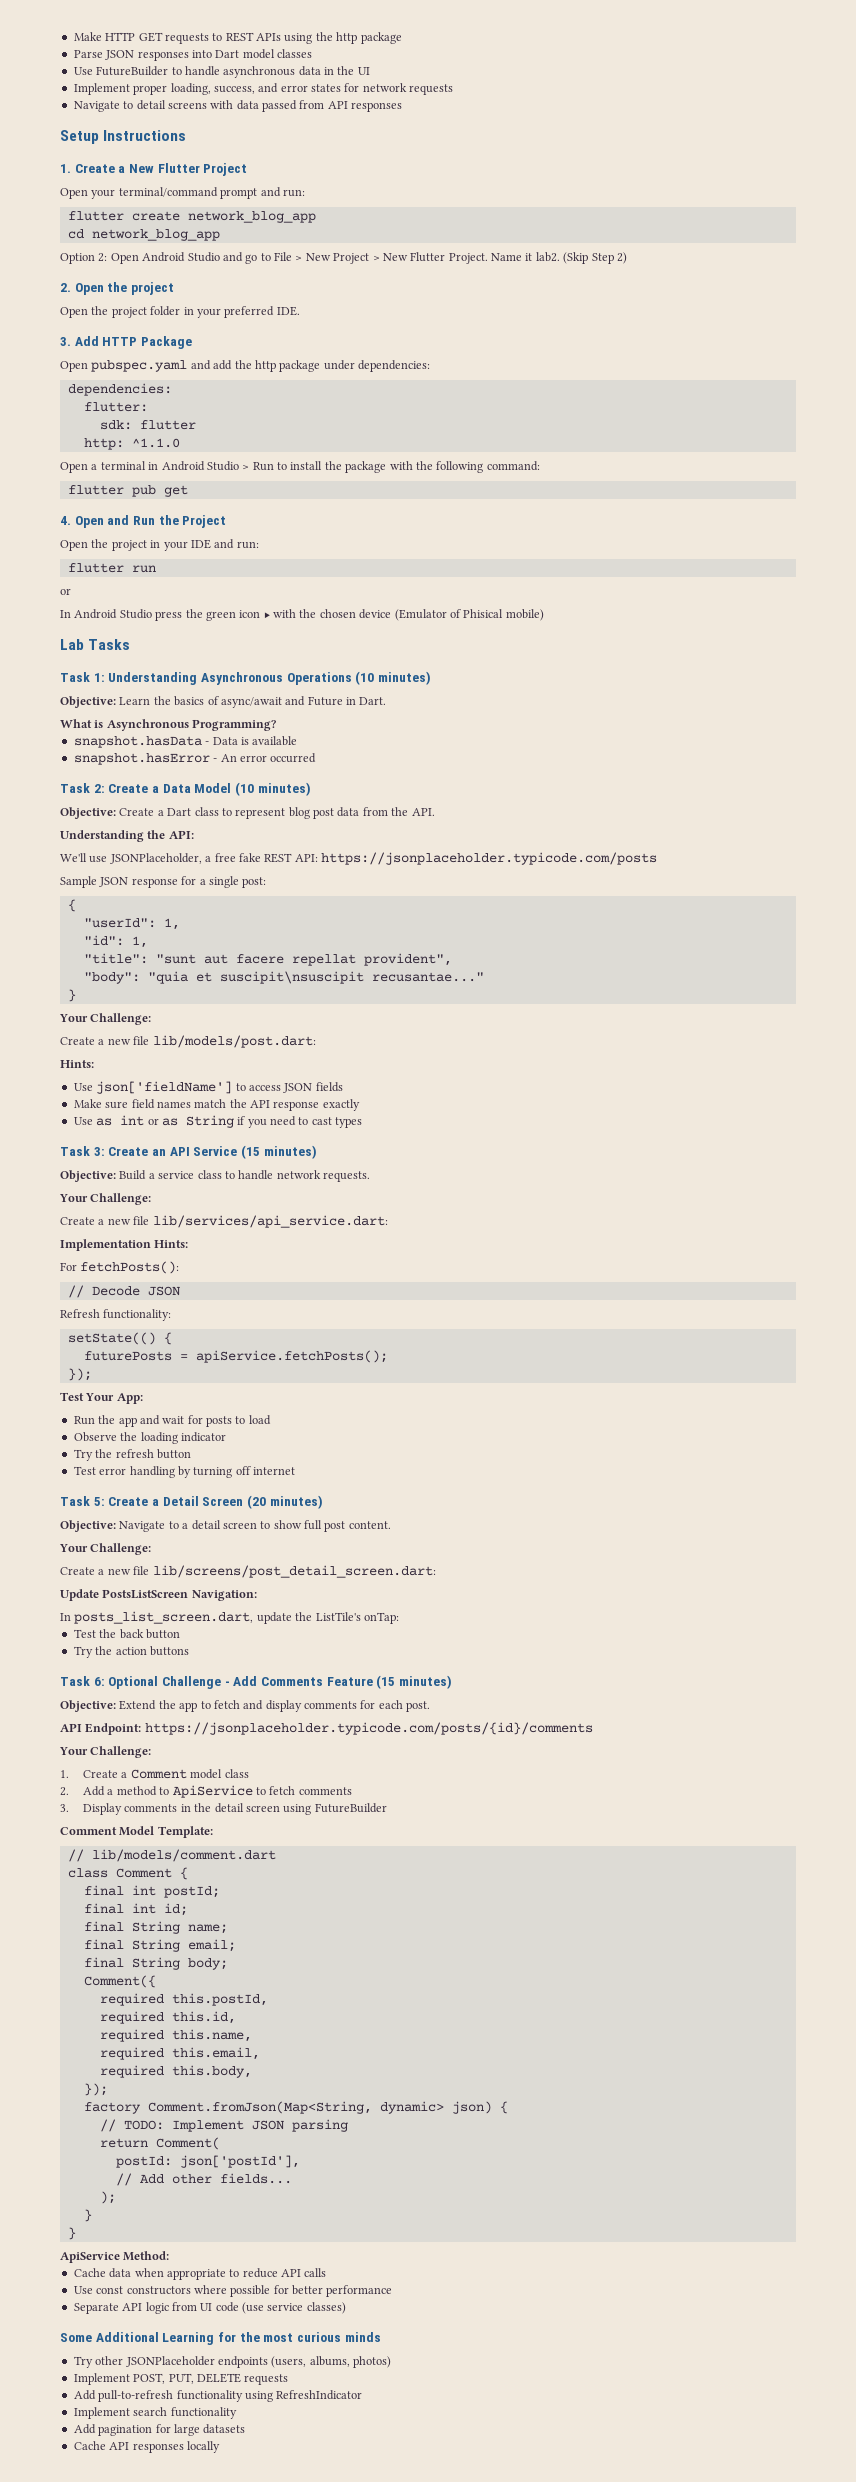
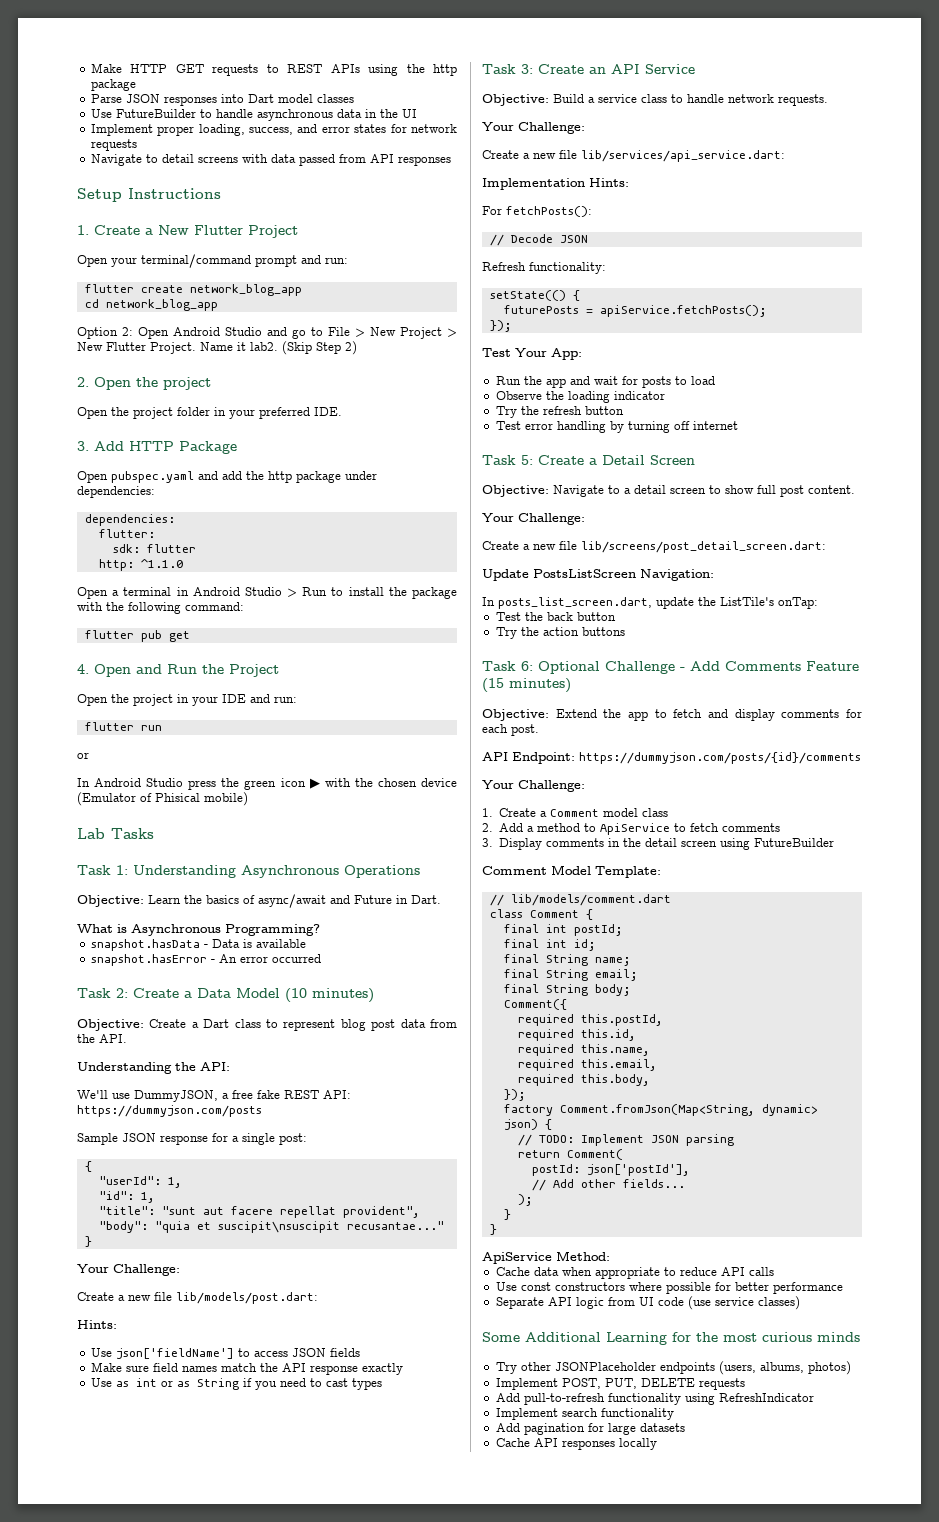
- Task 1: Understanding Asynchronous Operations (10 minutes)
+ Task 1: Understanding Asynchronous Operations
- We'll use JSONPlaceholder, a free fake REST API: https://jsonplaceholder.typicode.com/posts
+ We'll use DummyJSON, a free fake REST API: https://dummyjson.com/posts
- Task 3: Create an API Service (15 minutes)
+ Task 3: Create an API Service
- Task 5: Create a Detail Screen (20 minutes)
+ Task 5: Create a Detail Screen
- API Endpoint: https://jsonplaceholder.typicode.com/posts/{id}/comments
+ API Endpoint: https://dummyjson.com/posts/{id}/comments

